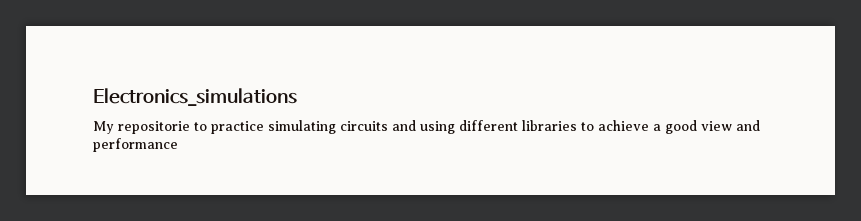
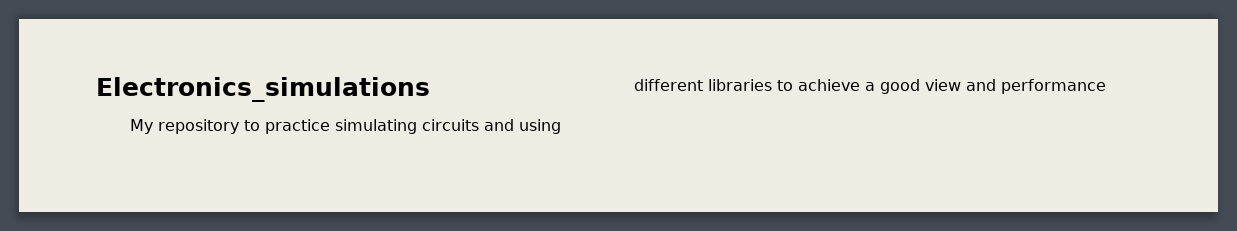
- My repositorie to practice simulating circuits and using different libraries to achieve a good view and performance
+ My repository to practice simulating circuits and using different libraries to achieve a good view and performance

